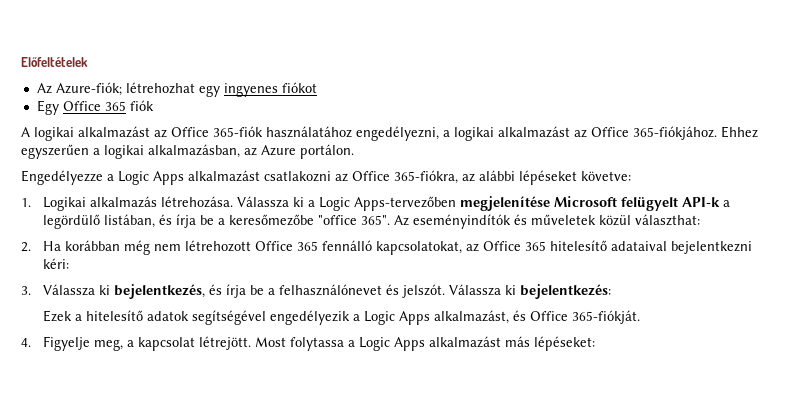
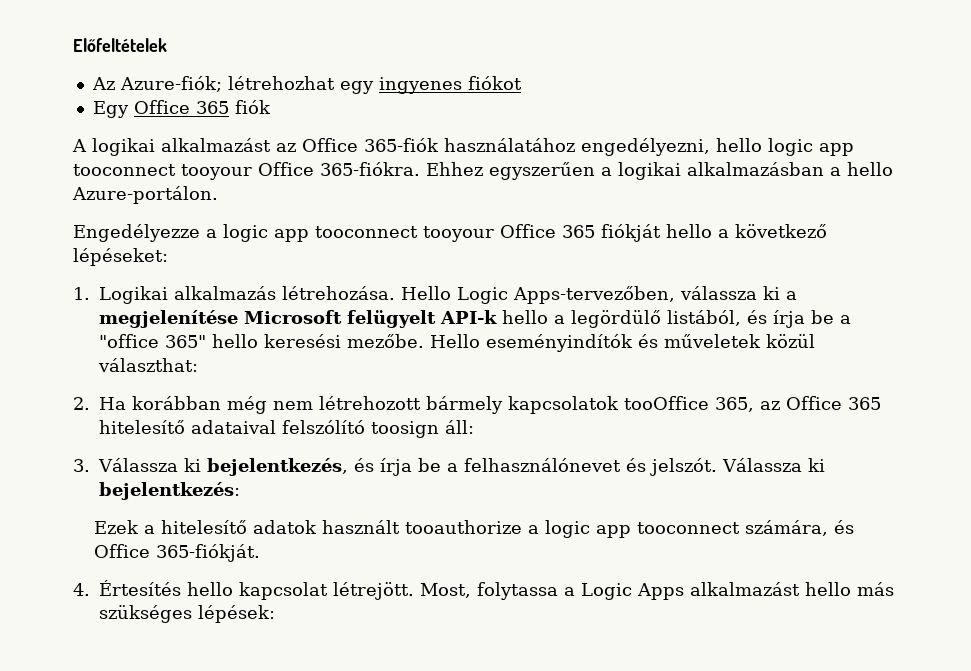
- A logikai alkalmazást az Office 365-fiók használatához engedélyezni, a logikai alkalmazást az Office 365-fiókjához. Ehhez egyszerűen a logikai alkalmazásban, az Azure portálon.
- Engedélyezze a Logic Apps alkalmazást csatlakozni az Office 365-fiókra, az alábbi lépéseket követve:
- 1. Logikai alkalmazás létrehozása. Válassza ki a Logic Apps-tervezőben megjelenítése Microsoft felügyelt API-k a legördülő listában, és írja be a keresőmezőbe "office 365". Az eseményindítók és műveletek közül választhat:
+ A logikai alkalmazást az Office 365-fiók használatához engedélyezni, hello logic app tooconnect tooyour Office 365-fiókra. Ehhez egyszerűen a logikai alkalmazásban a hello Azure-portálon.
+ Engedélyezze a logic app tooconnect tooyour Office 365 fiókját hello a következő lépéseket:
+ 1. Logikai alkalmazás létrehozása. Hello Logic Apps-tervezőben, válassza ki a megjelenítése Microsoft felügyelt API-k hello a legördülő listából, és írja be a "office 365" hello keresési mezőbe. Hello eseményindítók és műveletek közül választhat:
- 2. Ha korábban még nem létrehozott Office 365 fennálló kapcsolatokat, az Office 365 hitelesítő adataival bejelentkezni kéri:
+ 2. Ha korábban még nem létrehozott bármely kapcsolatok tooOffice 365, az Office 365 hitelesítő adataival felszólító toosign áll:
- Ezek a hitelesítő adatok segítségével engedélyezik a Logic Apps alkalmazást, és Office 365-fiókját.
+ Ezek a hitelesítő adatok használt tooauthorize a logic app tooconnect számára, és Office 365-fiókját.
- 4. Figyelje meg, a kapcsolat létrejött.
+ 4. Értesítés hello kapcsolat létrejött.
- Most folytassa a Logic Apps alkalmazást más lépéseket:
+ Most, folytassa a Logic Apps alkalmazást hello más szükséges lépések:

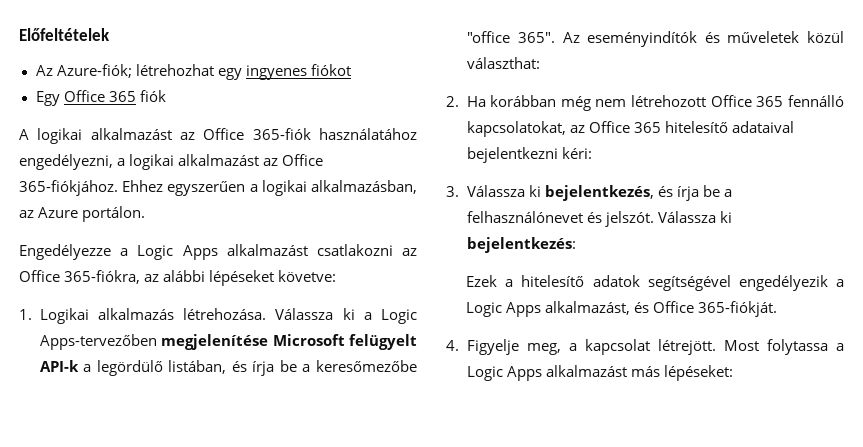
- A logikai alkalmazást az Office 365-fiók használatához engedélyezni, hello logic app tooconnect tooyour Office 365-fiókra. Ehhez egyszerűen a logikai alkalmazásban a hello Azure-portálon.
- Engedélyezze a logic app tooconnect tooyour Office 365 fiókját hello a következő lépéseket:
- 1. Logikai alkalmazás létrehozása. Hello Logic Apps-tervezőben, válassza ki a megjelenítése Microsoft felügyelt API-k hello a legördülő listából, és írja be a "office 365" hello keresési mezőbe. Hello eseményindítók és műveletek közül választhat:
+ A logikai alkalmazást az Office 365-fiók használatához engedélyezni, a logikai alkalmazást az Office 365-fiókjához. Ehhez egyszerűen a logikai alkalmazásban, az Azure portálon.
+ Engedélyezze a Logic Apps alkalmazást csatlakozni az Office 365-fiókra, az alábbi lépéseket követve:
+ 1. Logikai alkalmazás létrehozása. Válassza ki a Logic Apps-tervezőben megjelenítése Microsoft felügyelt API-k a legördülő listában, és írja be a keresőmezőbe "office 365". Az eseményindítók és műveletek közül választhat:
- 2. Ha korábban még nem létrehozott bármely kapcsolatok tooOffice 365, az Office 365 hitelesítő adataival felszólító toosign áll:
+ 2. Ha korábban még nem létrehozott Office 365 fennálló kapcsolatokat, az Office 365 hitelesítő adataival bejelentkezni kéri:
- Ezek a hitelesítő adatok használt tooauthorize a logic app tooconnect számára, és Office 365-fiókját.
+ Ezek a hitelesítő adatok segítségével engedélyezik a Logic Apps alkalmazást, és Office 365-fiókját.
- 4. Értesítés hello kapcsolat létrejött.
+ 4. Figyelje meg, a kapcsolat létrejött.
- Most, folytassa a Logic Apps alkalmazást hello más szükséges lépések:
+ Most folytassa a Logic Apps alkalmazást más lépéseket:

